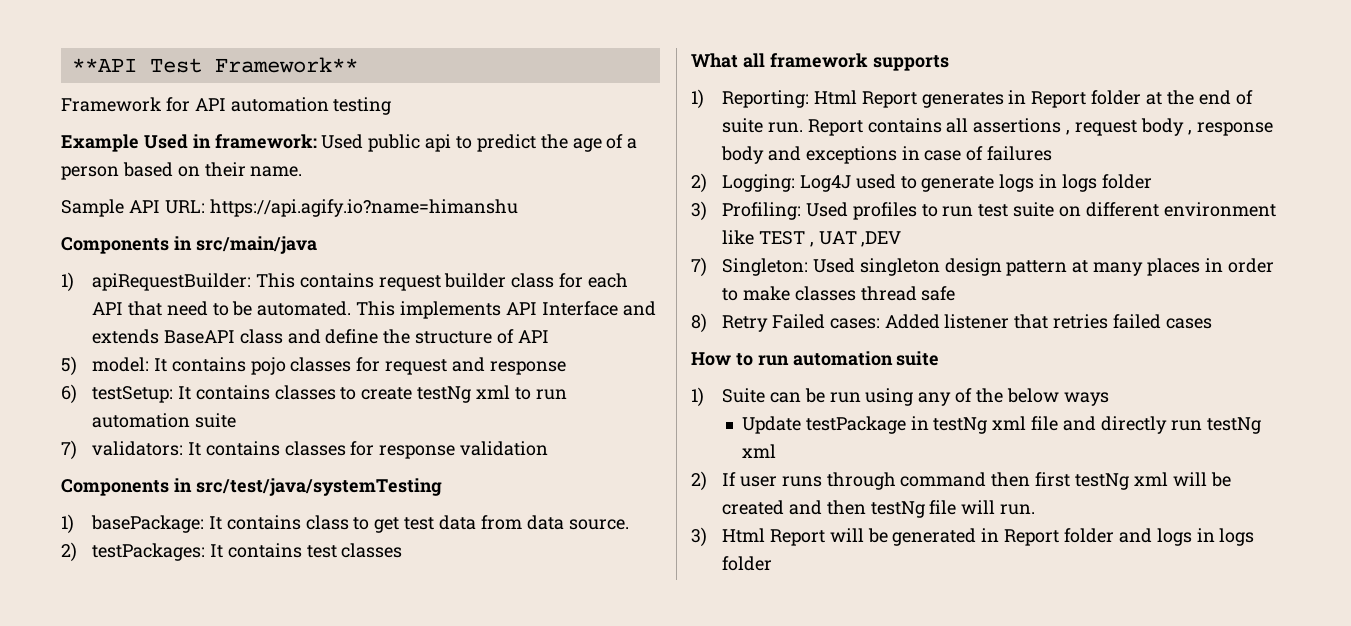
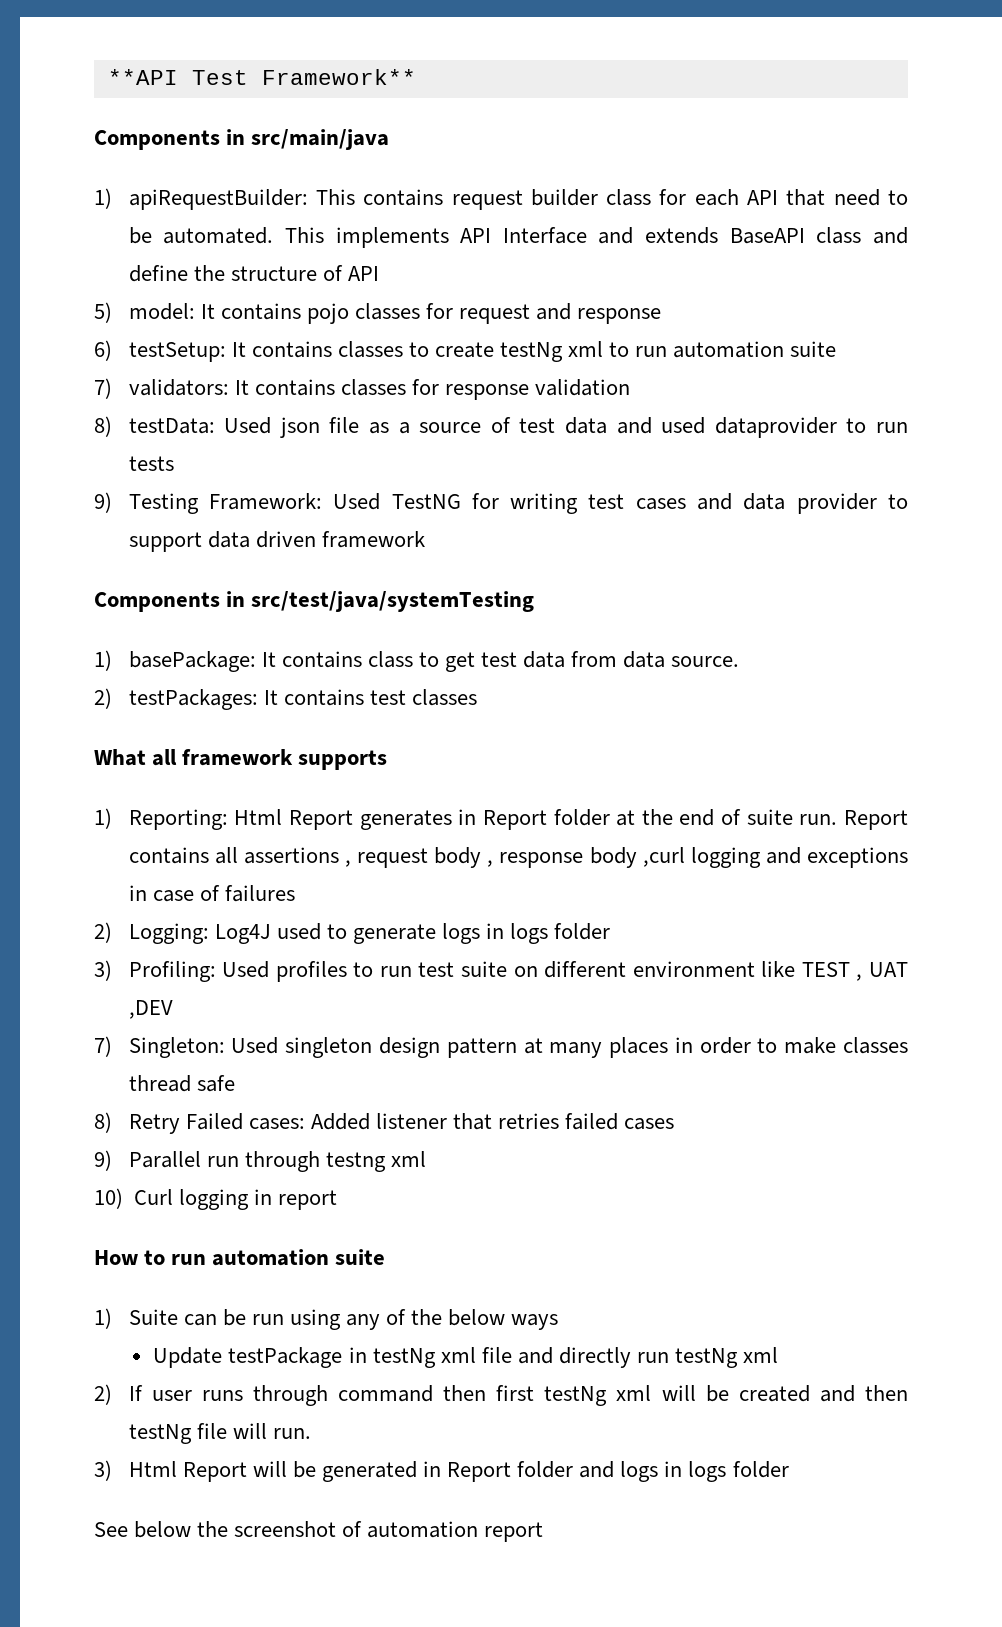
- Framework for API automation testing
- Example Used in framework: Used public api to predict the age of a person based on their name.
- Sample API URL: https://api.agify.io?name=himanshu
+ 8) testData: Used json file as a source of test data and used dataprovider to run tests
+ 9) Testing Framework: Used TestNG for writing test cases and data provider to support data driven framework
- Report contains all assertions , request body , response body and exceptions in case of failures
+ Report contains all assertions , request body , response body ,curl logging and exceptions in case of failures
+ 9) Parallel run through testng xml
+ 10) Curl logging in report
+ See below the screenshot of automation report

